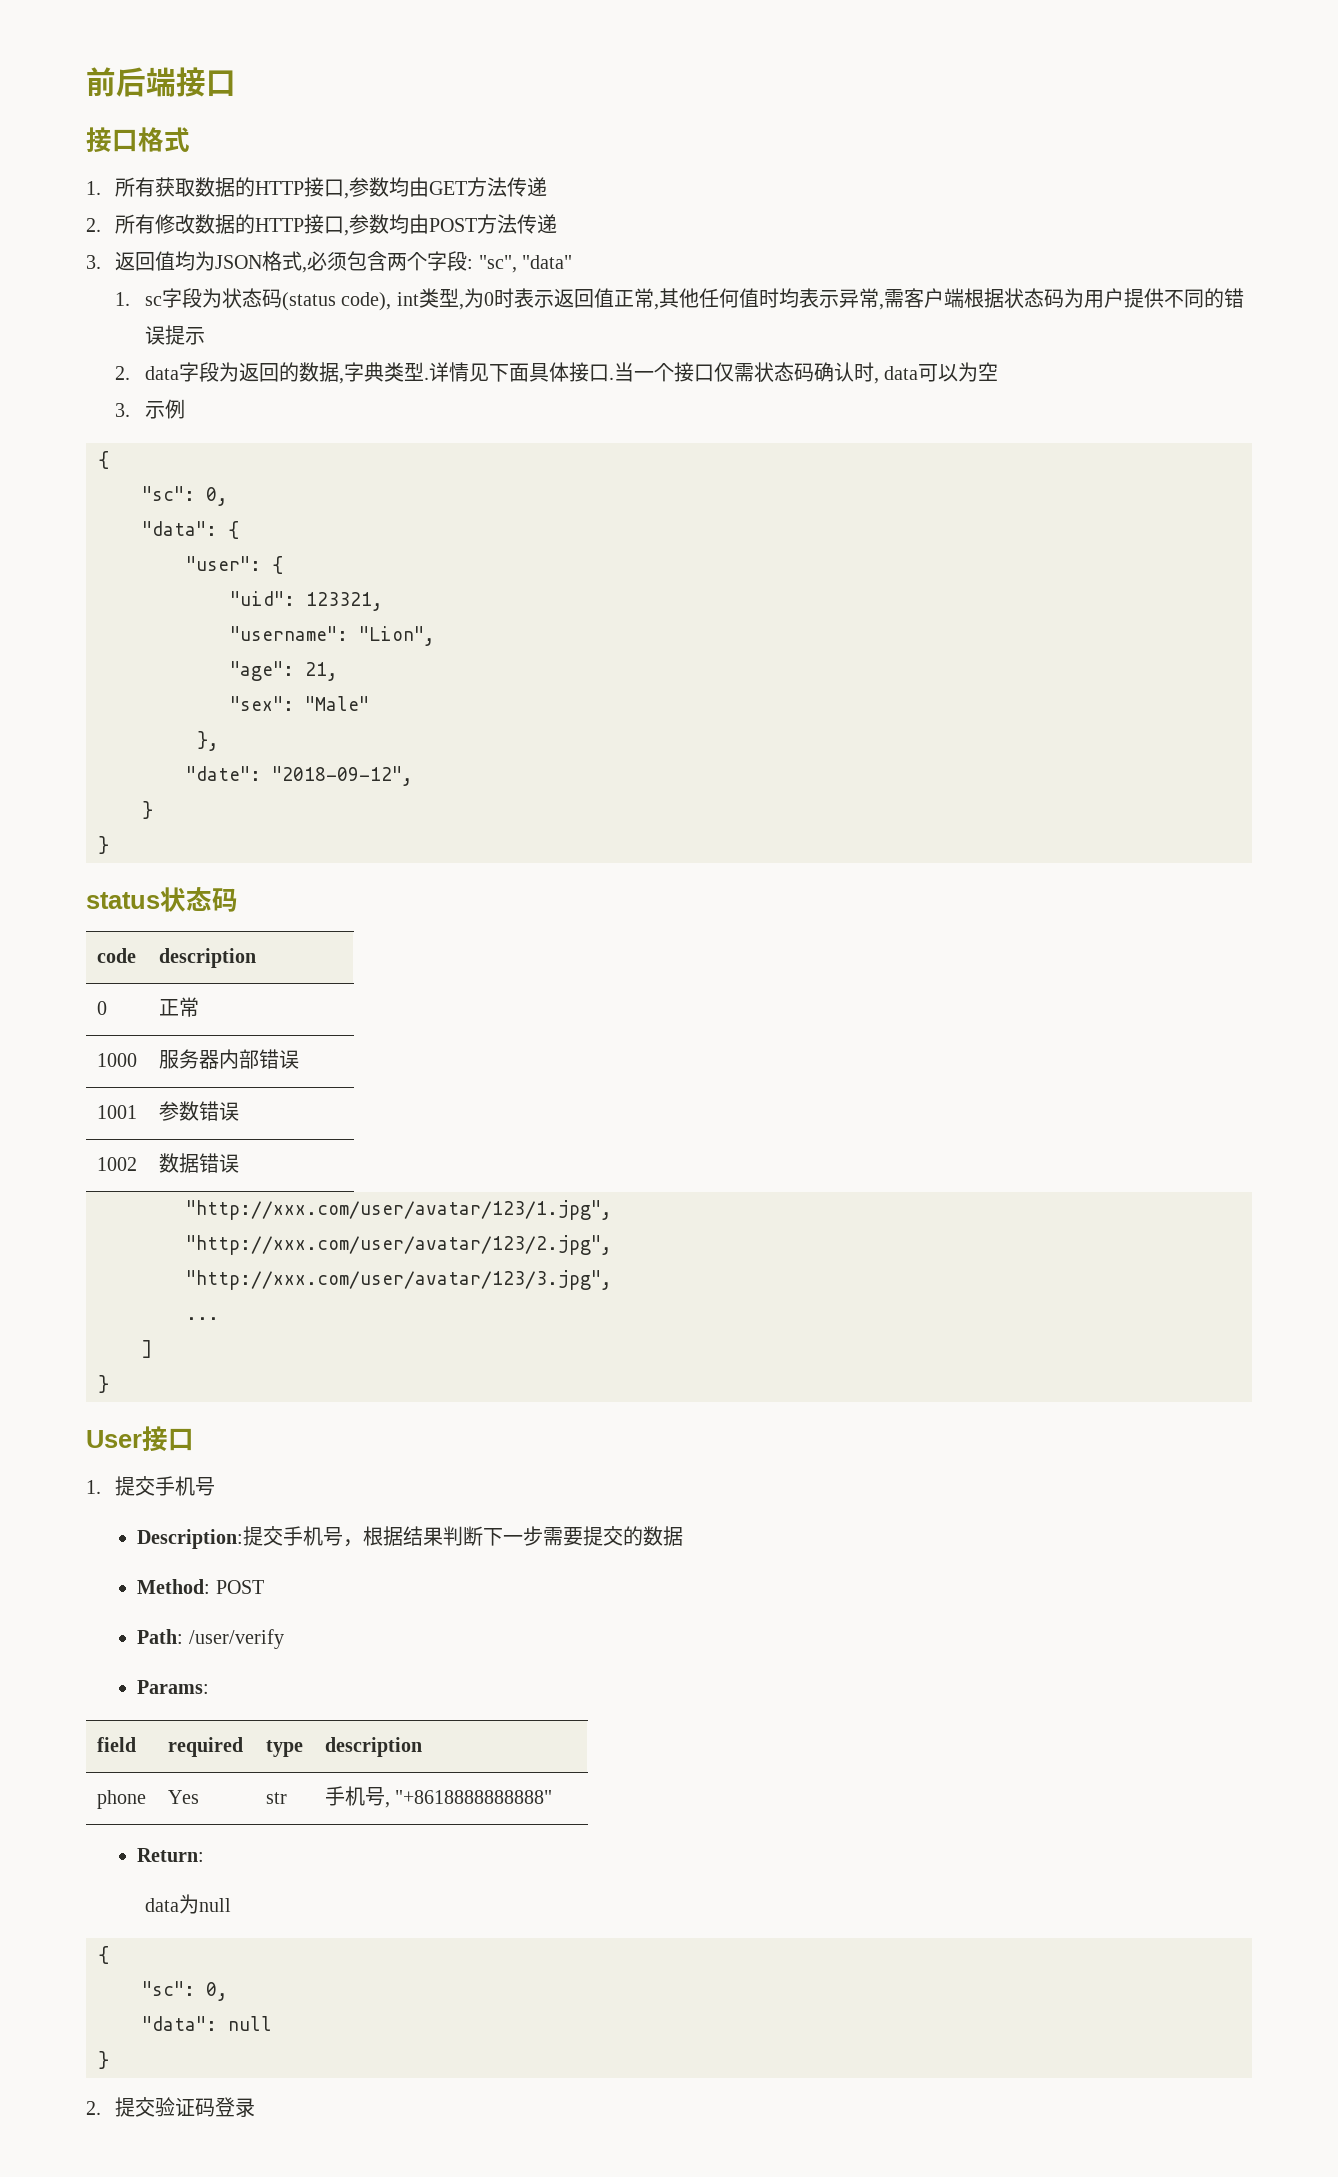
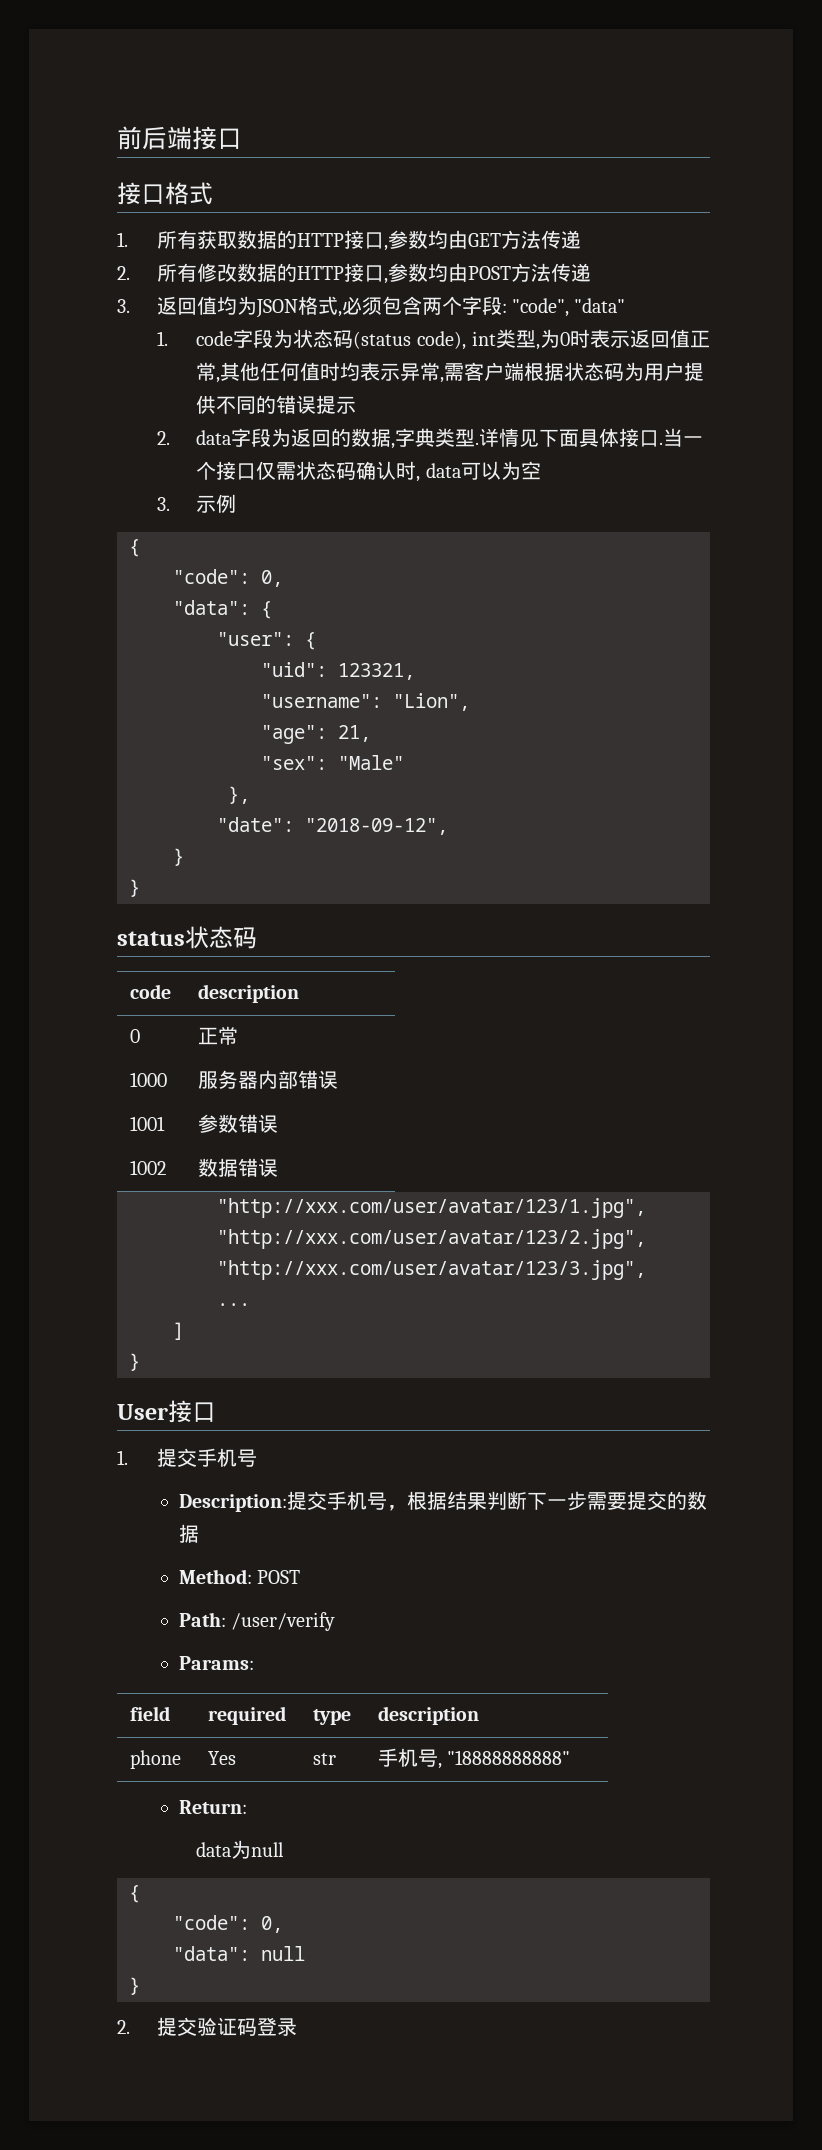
- 3.返回值均为JSON格式,必须包含两个字段: "sc", "data"
+ 3.返回值均为JSON格式,必须包含两个字段: "code", "data"
- 1. sc字段为状态码(status code), int类型,为0时表示返回值正常,其他任何值时均表示异常,需客户端根据状态码为用户提供不同的错误提示
+ 1. code字段为状态码(status code), int类型,为0时表示返回值正常,其他任何值时均表示异常,需客户端根据状态码为用户提供不同的错误提示
  3.示例
  {
- "sc": 0,
+ "code": 0,
- phone | Yes | str | 手机号, "+8618888888888"
+ phone | Yes | str | 手机号, "18888888888"
  data为null
  {
- "sc": 0,
+ "code": 0,

